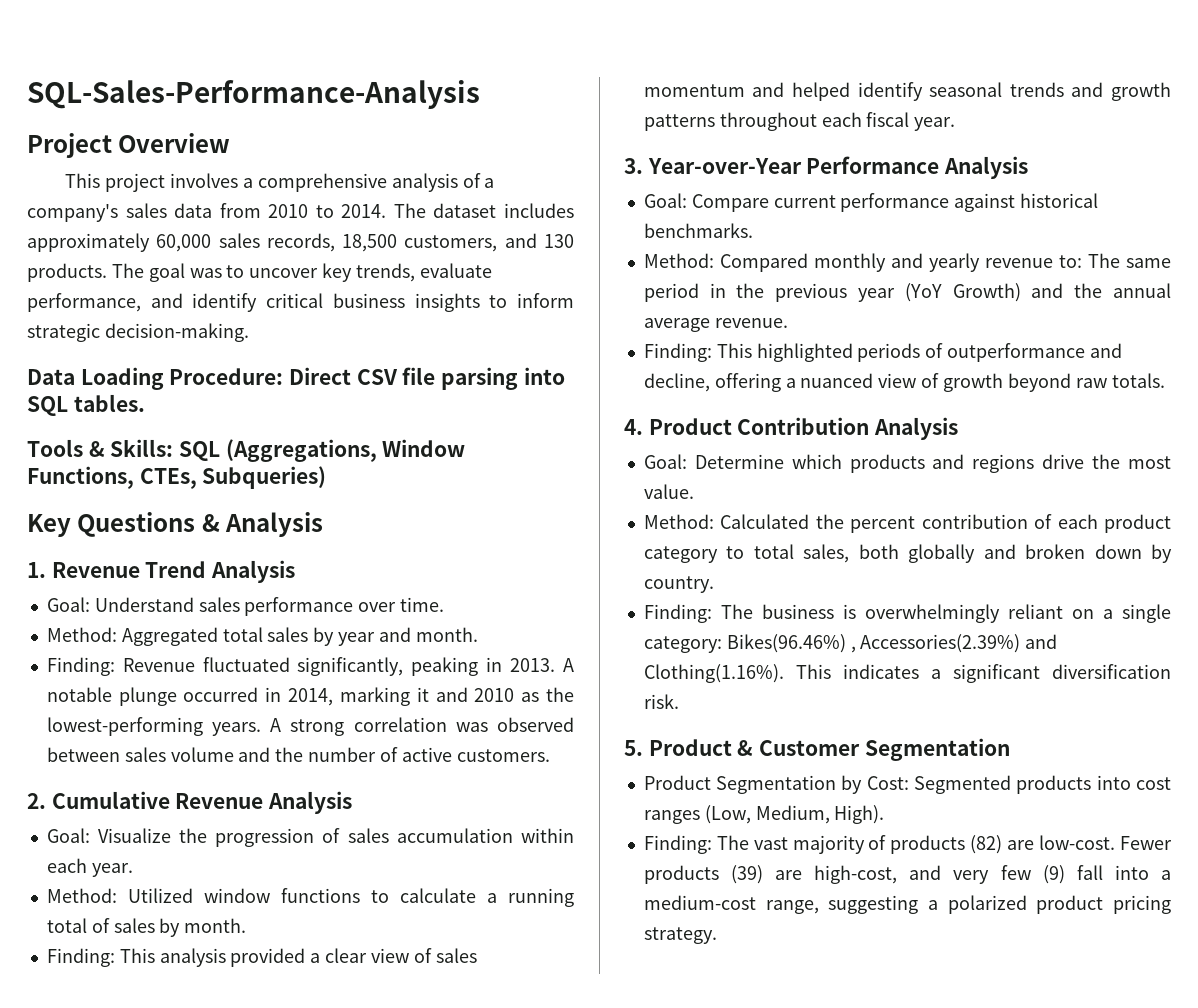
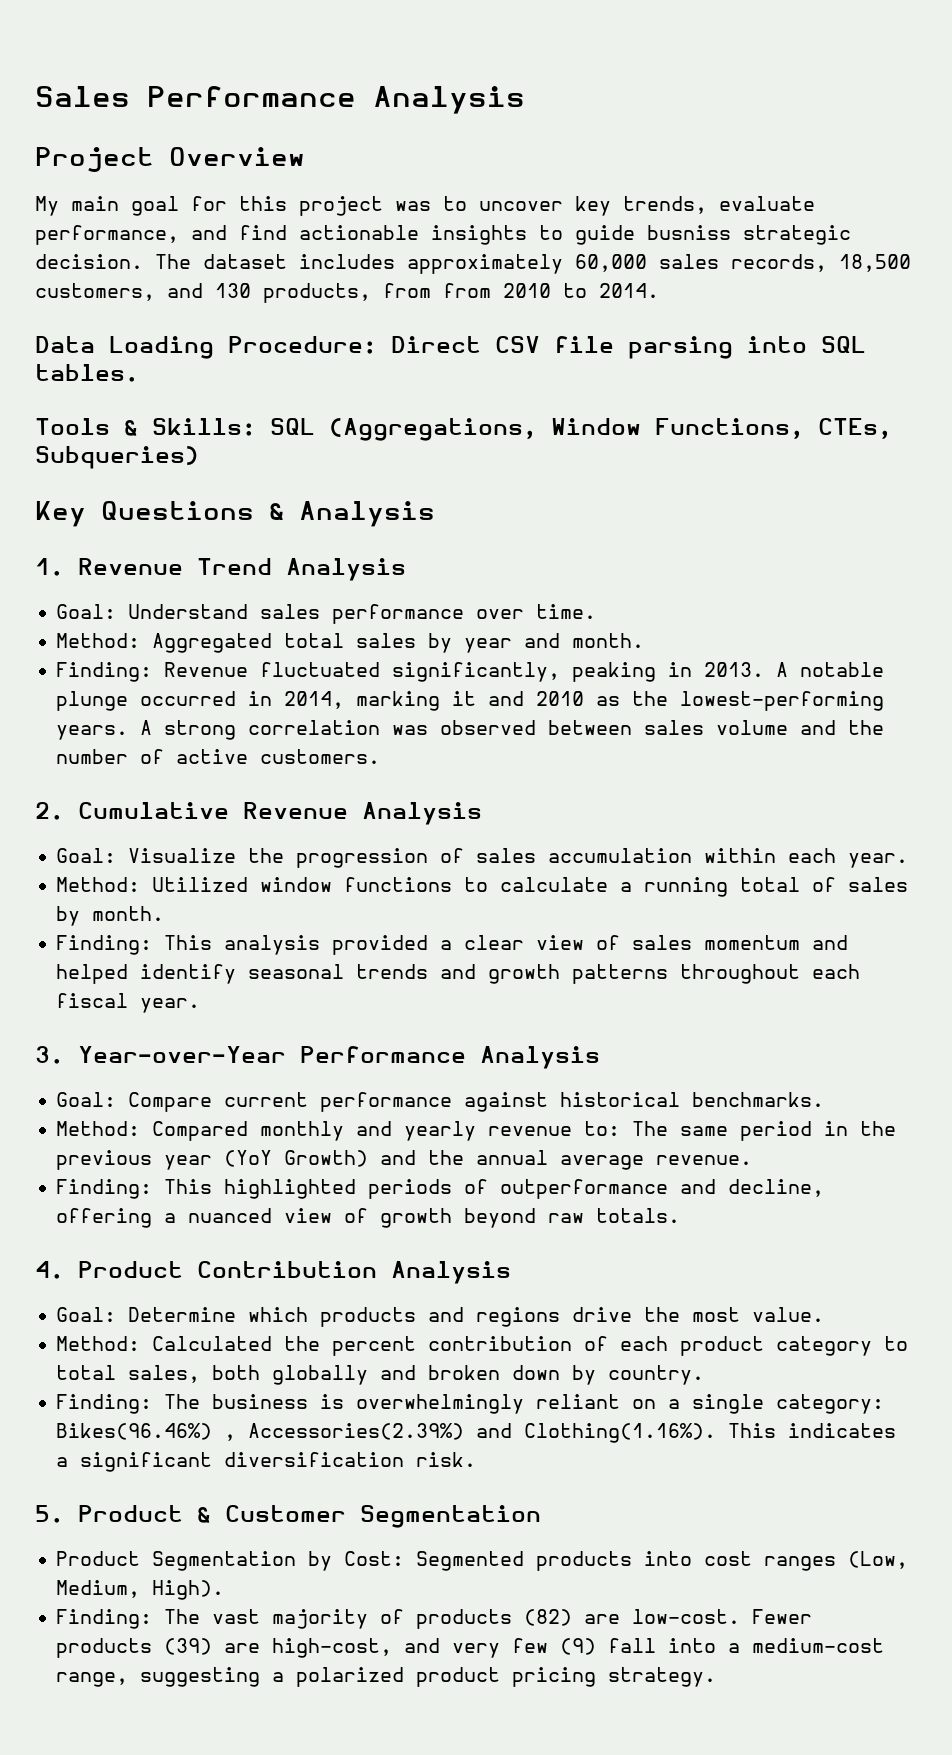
- SQL-Sales-Performance-Analysis
+ Sales Performance Analysis
- This project involves a comprehensive analysis of a company's sales data from 2010 to 2014.
+ My main goal for this project was to uncover key trends, evaluate performance, and find actionable insights to guide busniss strategic decision.
- The dataset includes approximately 60,000 sales records, 18,500 customers, and 130 products. The goal was to uncover key trends, evaluate performance, and identify critical business insights to inform strategic decision-making.
+ The dataset includes approximately 60,000 sales records, 18,500 customers, and 130 products, from from 2010 to 2014.

